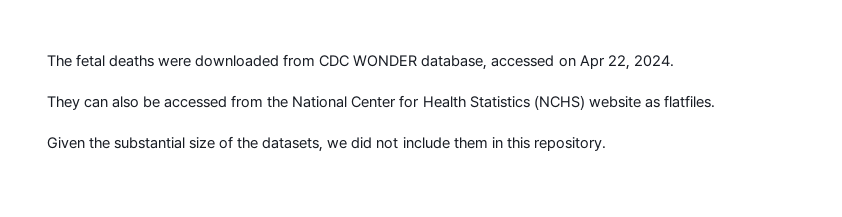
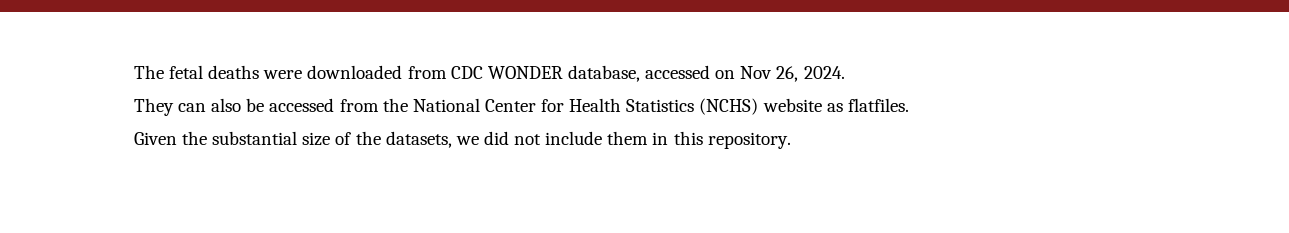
- The fetal deaths were downloaded from CDC WONDER database, accessed on Apr 22, 2024.
+ The fetal deaths were downloaded from CDC WONDER database, accessed on Nov 26, 2024.

